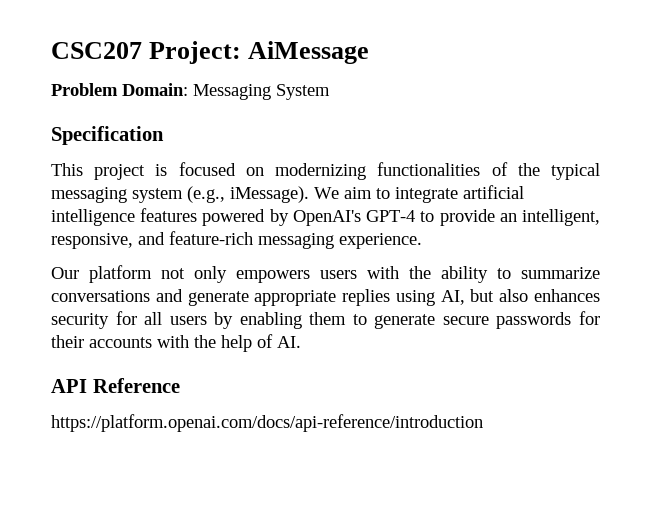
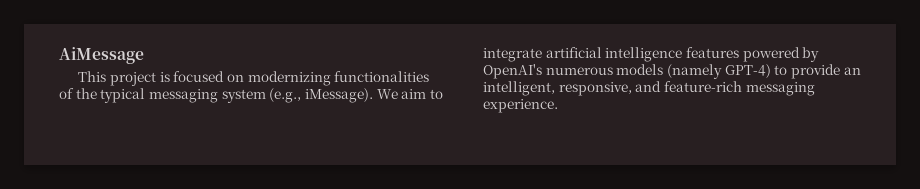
- CSC207 Project: AiMessage
+ AiMessage
- Problem Domain: Messaging System
- Specification
- We aim to integrate artificial intelligence features powered by OpenAI's GPT-4 to provide an intelligent, responsive, and feature-rich messaging experience.
+ We aim to integrate artificial intelligence features powered by OpenAI's numerous models (namely GPT-4) to provide an intelligent, responsive, and feature-rich messaging experience.
- Our platform not only empowers users with the ability to summarize conversations and generate appropriate replies using AI, but also enhances security for all users by enabling them to generate secure passwords for their accounts with the help of AI.
- API Reference
- https://platform.openai.com/docs/api-reference/introduction

